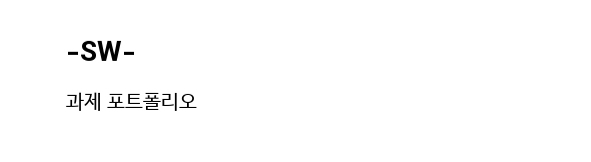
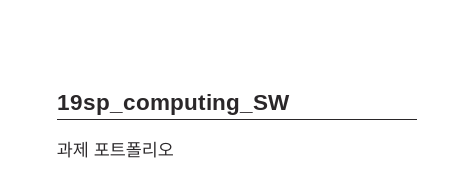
- -SW-
+ 19sp_computing_SW

